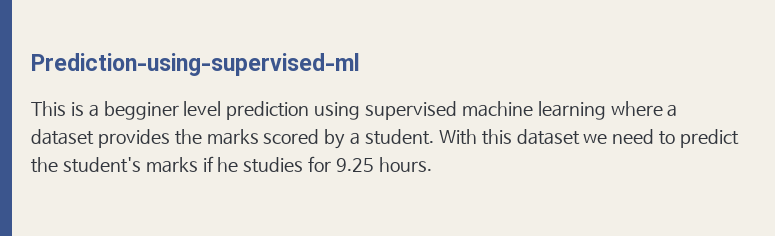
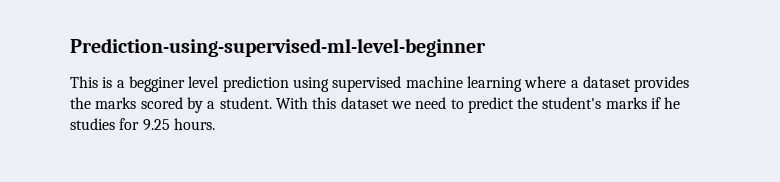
- Prediction-using-supervised-ml
+ Prediction-using-supervised-ml-level-beginner

